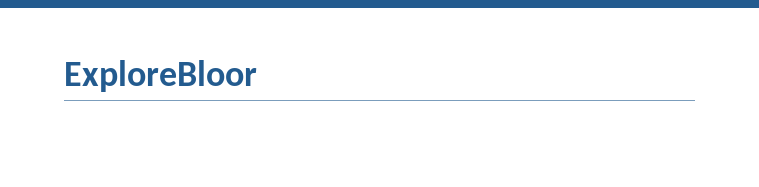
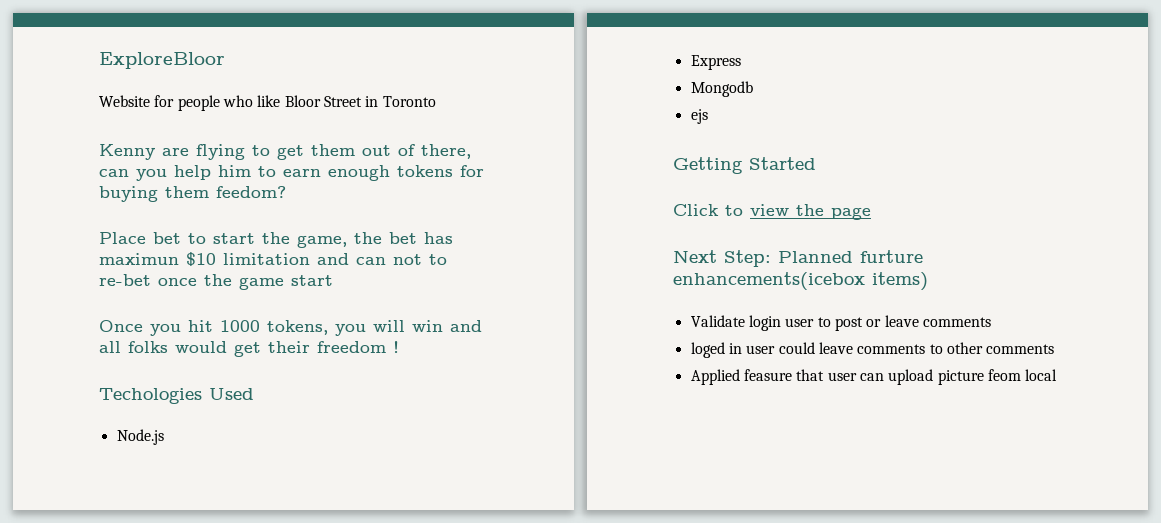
+ Website for people who like Bloor Street in Toronto
+ Kenny are flying to get them out of there, can you help him to earn enough tokens for buying them feedom?
+ Place bet to start the game, the bet has maximun $10 limitation and can not to re-bet once the game start
+ Once you hit 1000 tokens, you will win and all folks would get their freedom !
+ Techologies Used
+ Node.js
+ Express
+ Mongodb
+ ejs
+ Getting Started
+ Click to view the page
+ Next Step: Planned furture enhancements(icebox items)
+ Validate login user to post or leave comments
+ loged in user could leave comments to other comments
+ Applied feasure that user can upload picture feom local

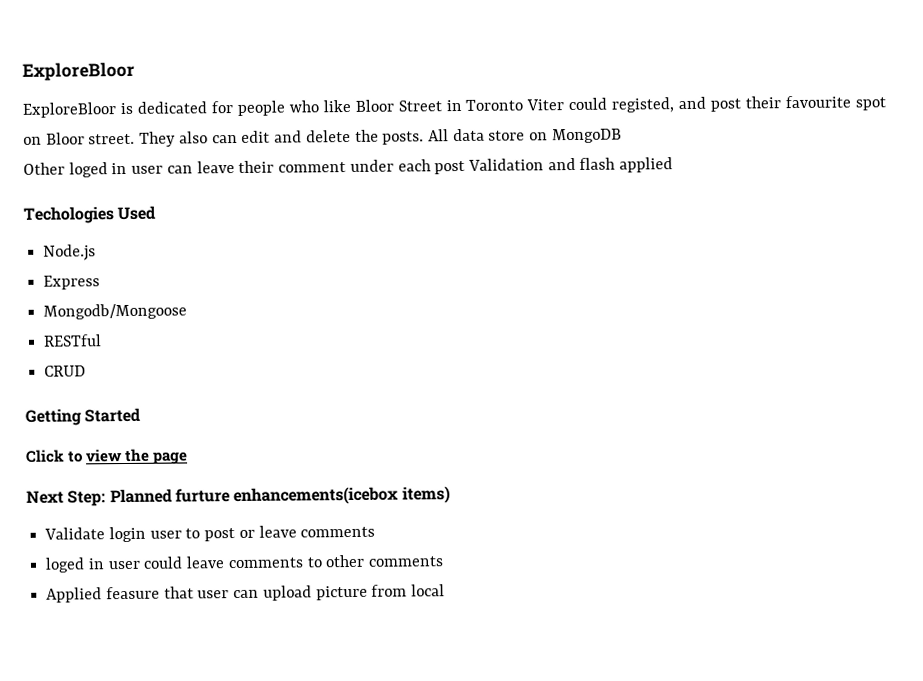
- Website for people who like Bloor Street in Toronto
- Kenny are flying to get them out of there, can you help him to earn enough tokens for buying them feedom?
- Place bet to start the game, the bet has maximun $10 limitation and can not to re-bet once the game start
- Once you hit 1000 tokens, you will win and all folks would get their freedom !
+ ExploreBloor is dedicated for people who like Bloor Street in Toronto Viter could registed, and post their favourite spot on Bloor street. They also can edit and delete the posts. All data store on MongoDB
+ Other loged in user can leave their comment under each post Validation and flash applied
- Mongodb
- ejs
+ Mongodb/Mongoose
+ RESTful
+ CRUD
- Applied feasure that user can upload picture feom local
+ Applied feasure that user can upload picture from local

